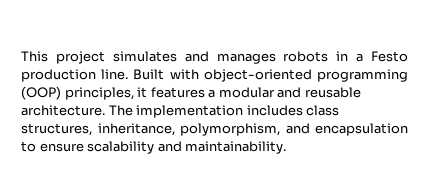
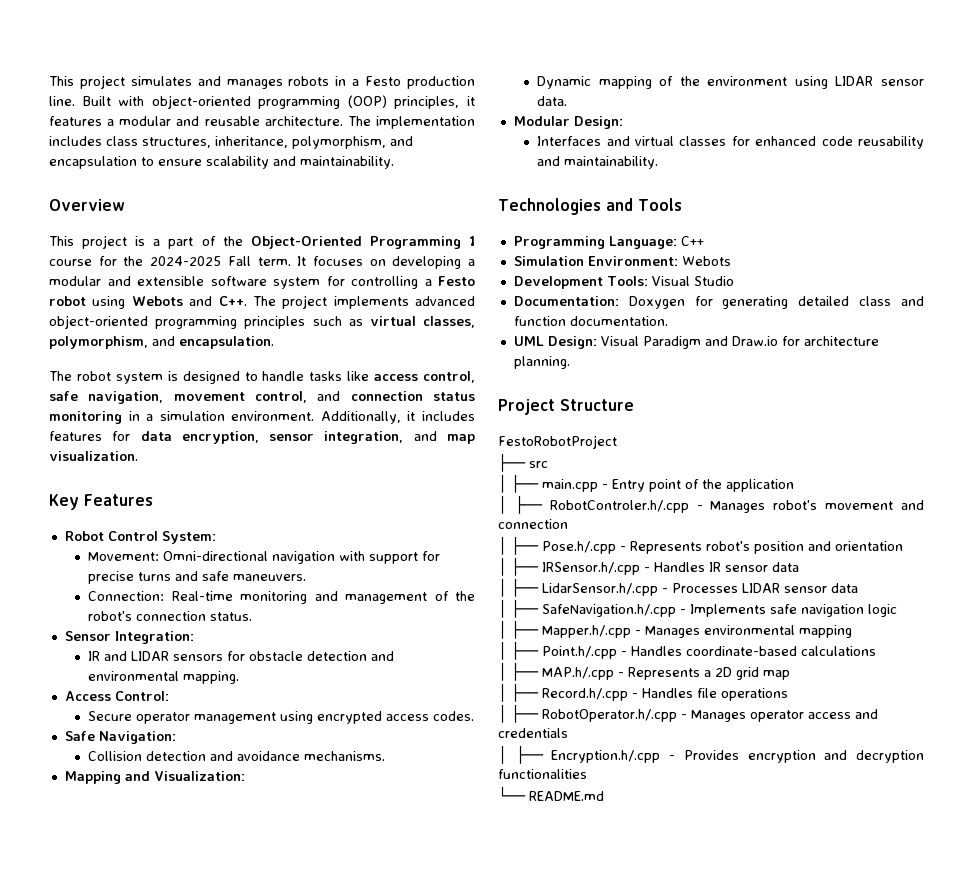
+ Overview
+ This project is a part of the Object-Oriented Programming 1 course for the 2024-2025 Fall term. It focuses on developing a modular and extensible software system for controlling a Festo robot using Webots and C++. The project implements advanced object-oriented programming principles such as virtual classes, polymorphism, and encapsulation.
+ The robot system is designed to handle tasks like access control, safe navigation, movement control, and connection status monitoring in a simulation environment. Additionally, it includes features for data encryption, sensor integration, and map visualization.
+ Key Features
+ Robot Control System:
+ Movement: Omni-directional navigation with support for precise turns and safe maneuvers.
+ Connection: Real-time monitoring and management of the robot's connection status.
+ Sensor Integration:
+ IR and LIDAR sensors for obstacle detection and environmental mapping.
+ Access Control:
+ Secure operator management using encrypted access codes.
+ Safe Navigation:
+ Collision detection and avoidance mechanisms.
+ Mapping and Visualization:
+ Dynamic mapping of the environment using LIDAR sensor data.
+ Modular Design:
+ Interfaces and virtual classes for enhanced code reusability and maintainability.
+ Technologies and Tools
+ Programming Language: C++
+ Simulation Environment: Webots
+ Development Tools: Visual Studio
+ Documentation: Doxygen for generating detailed class and function documentation.
+ UML Design: Visual Paradigm and Draw.io for architecture planning.
+ Project Structure
+ FestoRobotProject
+ ├── src
+ │ ├── main.cpp - Entry point of the application
+ │ ├── RobotControler.h/.cpp - Manages robot's movement and connection
+ │ ├── Pose.h/.cpp - Represents robot's position and orientation
+ │ ├── IRSensor.h/.cpp - Handles IR sensor data
+ │ ├── LidarSensor.h/.cpp - Processes LIDAR sensor data
+ │ ├── SafeNavigation.h/.cpp - Implements safe navigation logic
+ │ ├── Mapper.h/.cpp - Manages environmental mapping
+ │ ├── Point.h/.cpp - Handles coordinate-based calculations
+ │ ├── MAP.h/.cpp - Represents a 2D grid map
+ │ ├── Record.h/.cpp - Handles file operations
+ │ ├── RobotOperator.h/.cpp - Manages operator access and credentials
+ │ ├── Encryption.h/.cpp - Provides encryption and decryption functionalities
+ └── README.md

